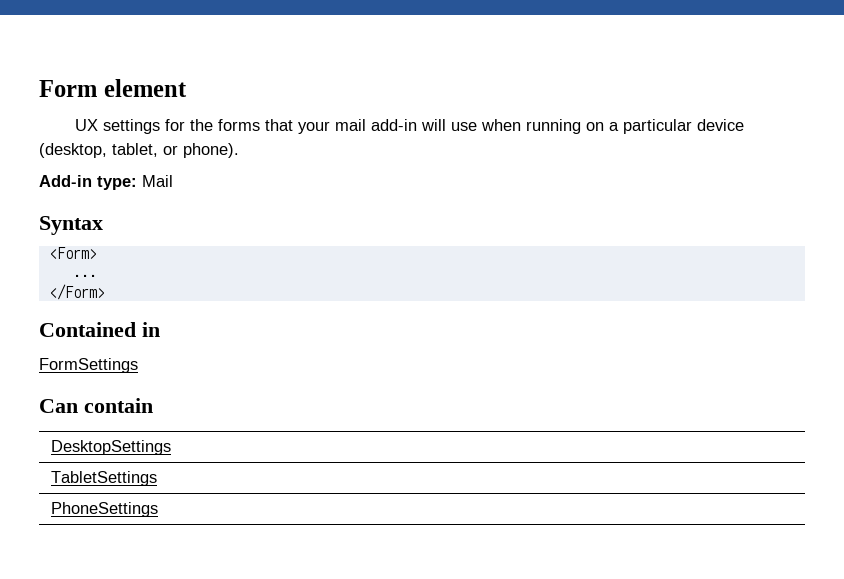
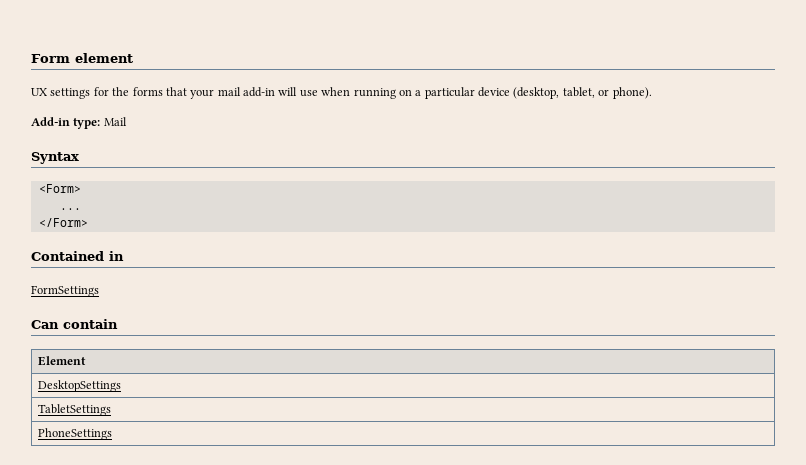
+ Element

